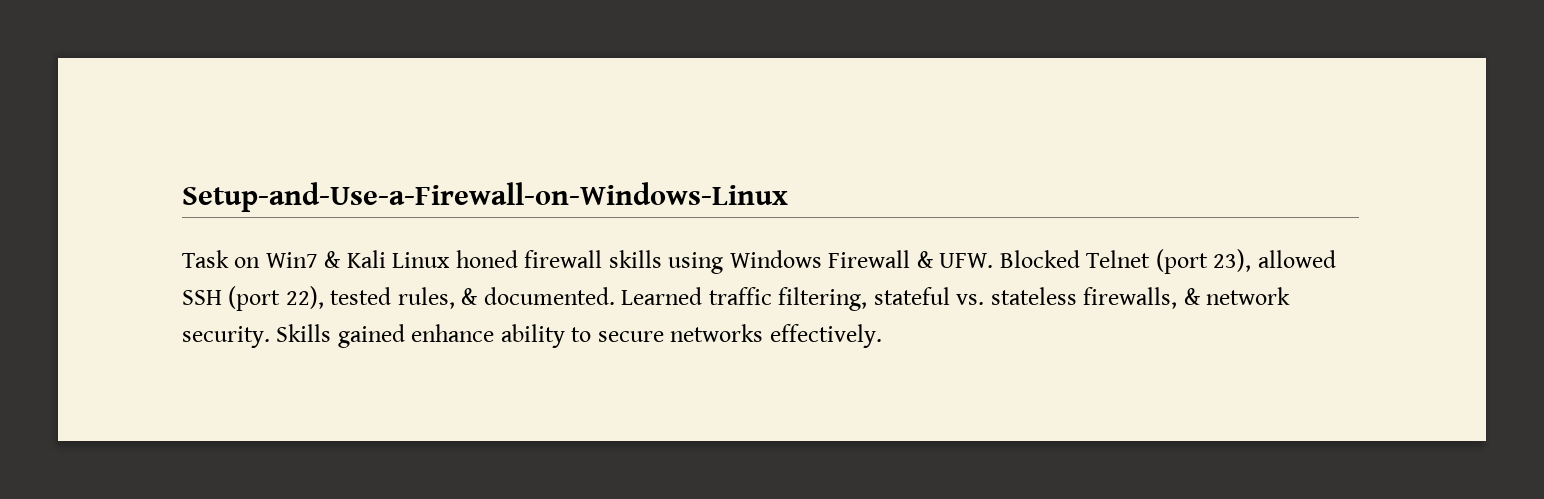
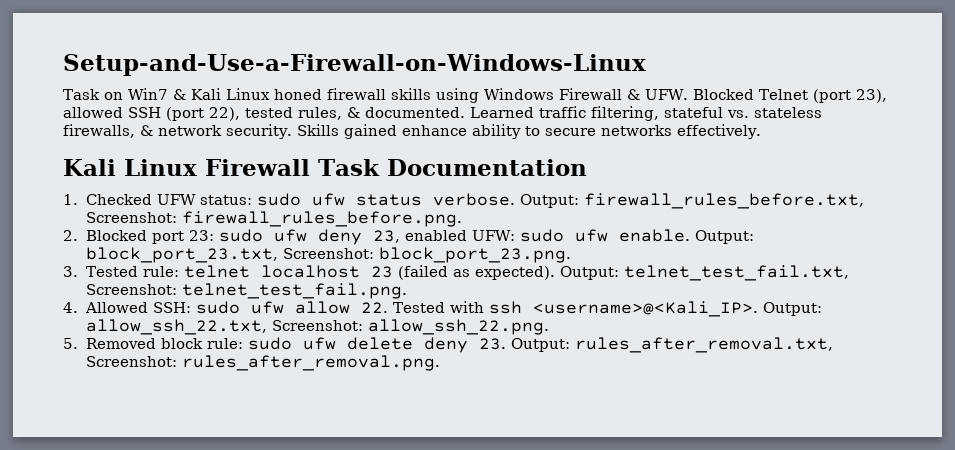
+ Kali Linux Firewall Task Documentation
+ 1. Checked UFW status: sudo ufw status verbose. Output: firewall_rules_before.txt, Screenshot: firewall_rules_before.png.
+ 2. Blocked port 23: sudo ufw deny 23, enabled UFW: sudo ufw enable. Output: block_port_23.txt, Screenshot: block_port_23.png.
+ 3. Tested rule: telnet localhost 23 (failed as expected). Output: telnet_test_fail.txt, Screenshot: telnet_test_fail.png.
+ 4. Allowed SSH: sudo ufw allow 22. Tested with ssh <username>@<Kali_IP>. Output: allow_ssh_22.txt, Screenshot: allow_ssh_22.png.
+ 5. Removed block rule: sudo ufw delete deny 23. Output: rules_after_removal.txt, Screenshot: rules_after_removal.png.

